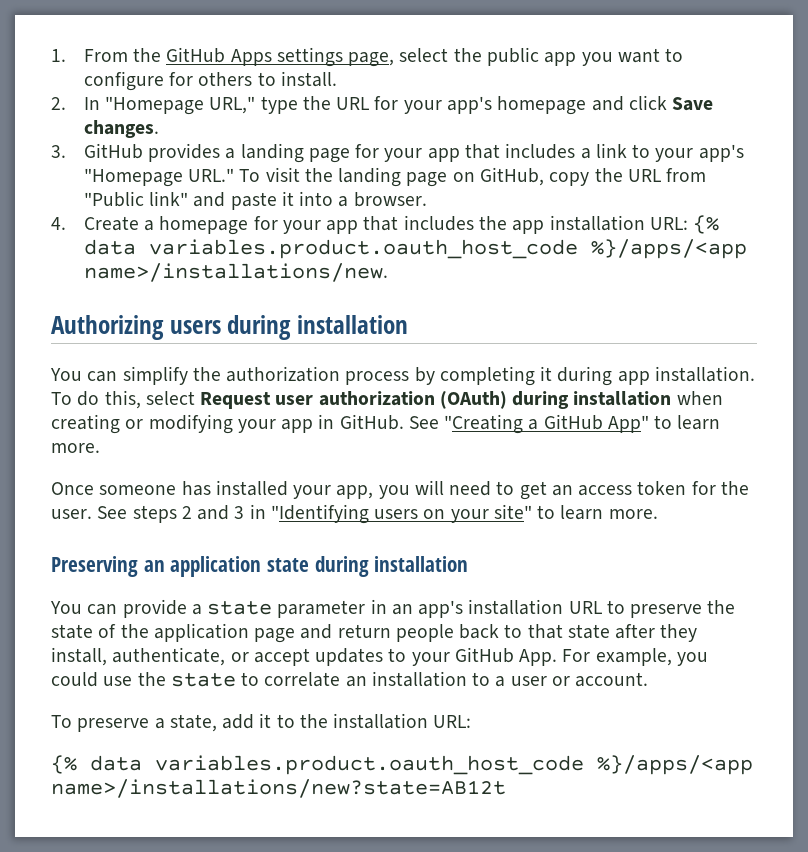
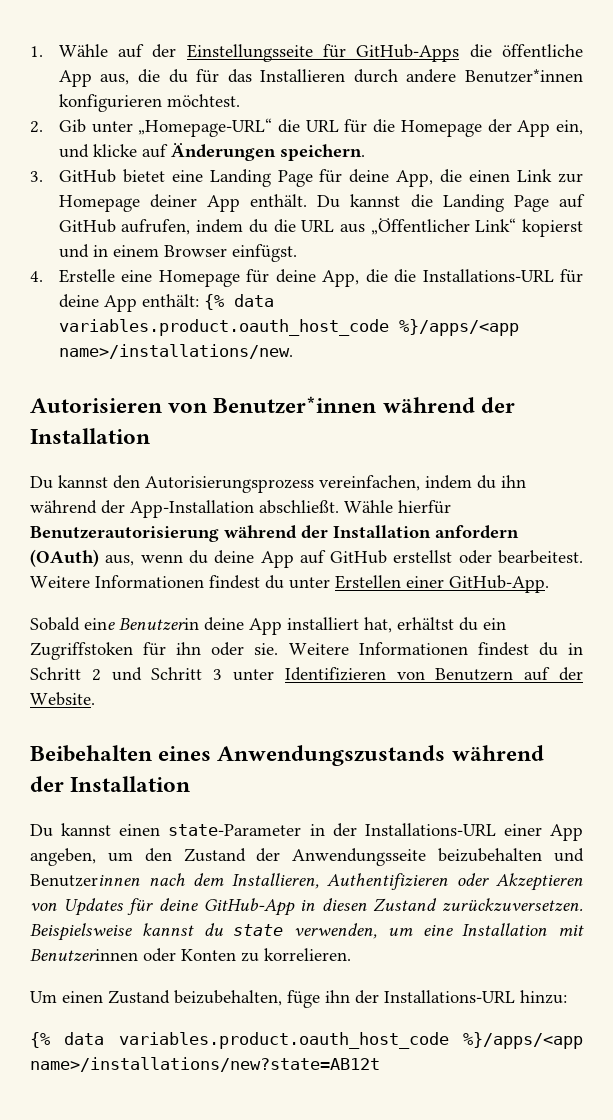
- 1. From the GitHub Apps settings page, select the public app you want to configure for others to install.
- 2. In "Homepage URL," type the URL for your app's homepage and click Save changes.
- 3. GitHub provides a landing page for your app that includes a link to your app's "Homepage URL." To visit the landing page on GitHub, copy the URL from "Public link" and paste it into a browser.
- 4. Create a homepage for your app that includes the app installation URL: {% data variables.product.oauth_host_code %}/apps/<app name>/installations/new.
+ 1. Wähle auf der Einstellungsseite für GitHub-Apps die öffentliche App aus, die du für das Installieren durch andere Benutzer*innen konfigurieren möchtest.
+ 2. Gib unter „Homepage-URL“ die URL für die Homepage der App ein, und klicke auf Änderungen speichern.
+ 3. GitHub bietet eine Landing Page für deine App, die einen Link zur Homepage deiner App enthält. Du kannst die Landing Page auf GitHub aufrufen, indem du die URL aus „Öffentlicher Link“ kopierst und in einem Browser einfügst.
+ 4. Erstelle eine Homepage für deine App, die die Installations-URL für deine App enthält: {% data variables.product.oauth_host_code %}/apps/<app name>/installations/new.
- Authorizing users during installation
- You can simplify the authorization process by completing it during app installation. To do this, select Request user authorization (OAuth) during installation when creating or modifying your app in GitHub. See "Creating a GitHub App" to learn more.
- Once someone has installed your app, you will need to get an access token for the user. See steps 2 and 3 in "Identifying users on your site" to learn more.
- Preserving an application state during installation
- You can provide a state parameter in an app's installation URL to preserve the state of the application page and return people back to that state after they install, authenticate, or accept updates to your GitHub App. For example, you could use the state to correlate an installation to a user or account.
- To preserve a state, add it to the installation URL:
+ Autorisieren von Benutzer*innen während der Installation
+ Du kannst den Autorisierungsprozess vereinfachen, indem du ihn während der App-Installation abschließt. Wähle hierfür Benutzerautorisierung während der Installation anfordern (OAuth) aus, wenn du deine App auf GitHub erstellst oder bearbeitest. Weitere Informationen findest du unter Erstellen einer GitHub-App.
+ Sobald eine Benutzerin deine App installiert hat, erhältst du ein Zugriffstoken für ihn oder sie. Weitere Informationen findest du in Schritt 2 und Schritt 3 unter Identifizieren von Benutzern auf der Website.
+ Beibehalten eines Anwendungszustands während der Installation
+ Du kannst einen state-Parameter in der Installations-URL einer App angeben, um den Zustand der Anwendungsseite beizubehalten und Benutzerinnen nach dem Installieren, Authentifizieren oder Akzeptieren von Updates für deine GitHub-App in diesen Zustand zurückzuversetzen. Beispielsweise kannst du state verwenden, um eine Installation mit Benutzerinnen oder Konten zu korrelieren.
+ Um einen Zustand beizubehalten, füge ihn der Installations-URL hinzu:

